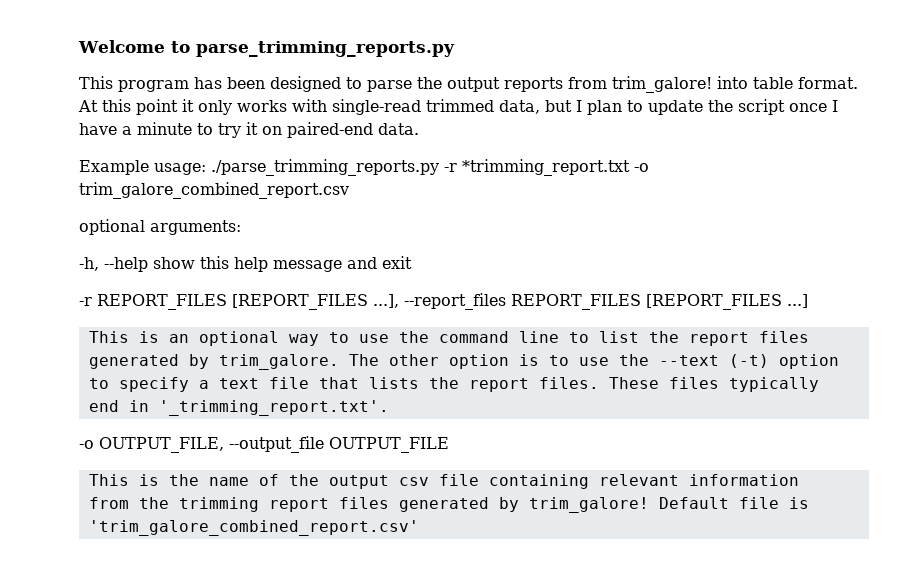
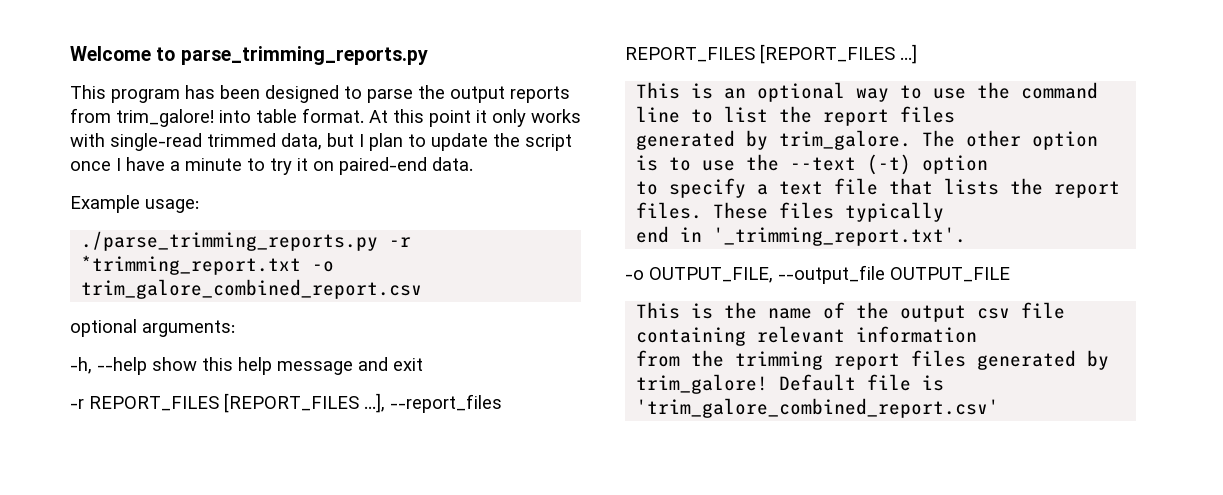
- Example usage: ./parse_trimming_reports.py -r *trimming_report.txt -o trim_galore_combined_report.csv
+ Example usage:
+ ./parse_trimming_reports.py -r *trimming_report.txt -o trim_galore_combined_report.csv

